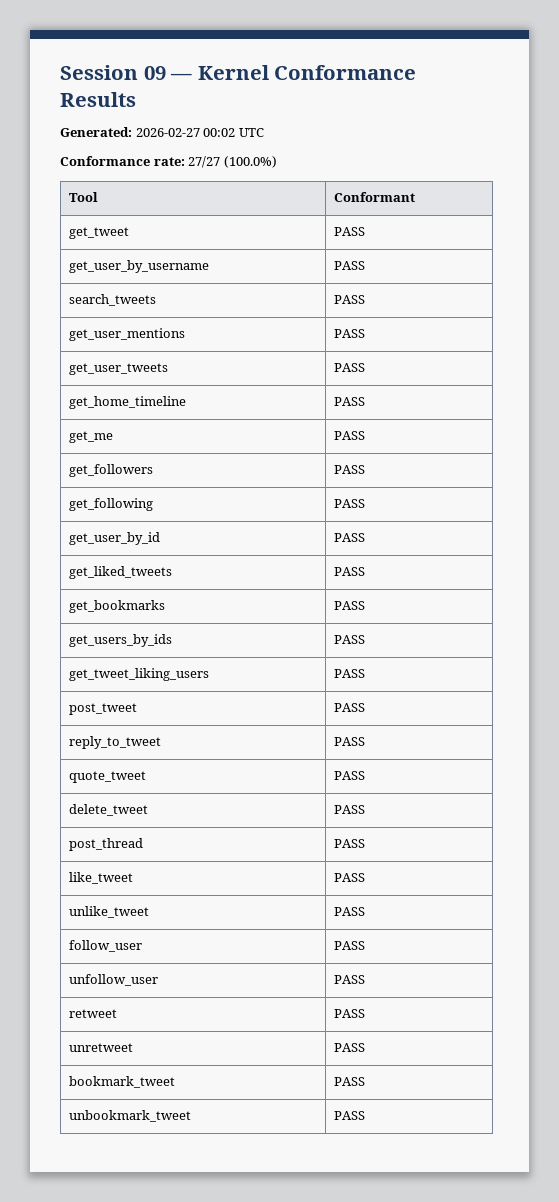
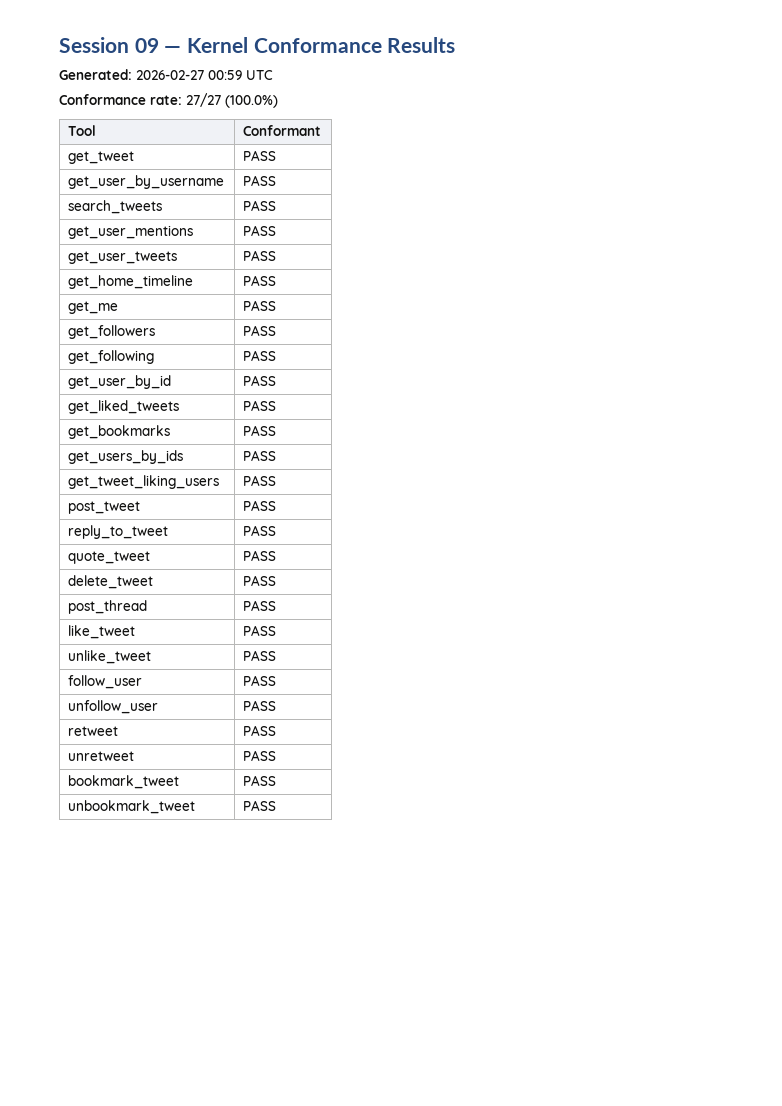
- Generated: 2026-02-27 00:02 UTC
+ Generated: 2026-02-27 00:59 UTC

